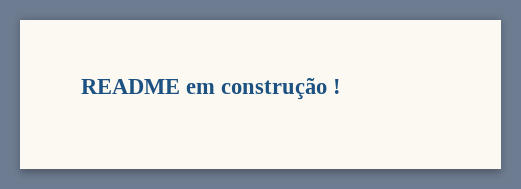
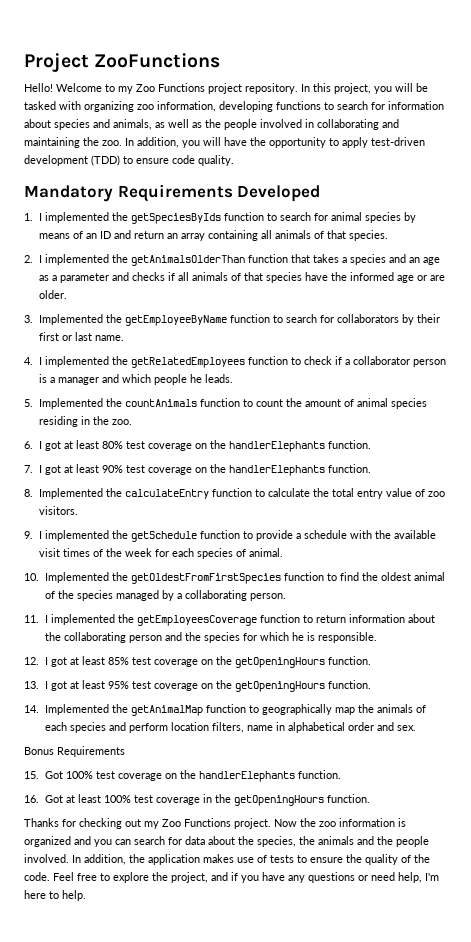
- README em construção !
+ Project ZooFunctions
+ Hello! Welcome to my Zoo Functions project repository. In this project, you will be tasked with organizing zoo information, developing functions to search for information about species and animals, as well as the people involved in collaborating and maintaining the zoo. In addition, you will have the opportunity to apply test-driven development (TDD) to ensure code quality.
+ Mandatory Requirements Developed
+ 1. I implemented the getSpeciesByIds function to search for animal species by means of an ID and return an array containing all animals of that species.
+ 2. I implemented the getAnimalsOlderThan function that takes a species and an age as a parameter and checks if all animals of that species have the informed age or are older.
+ 3. Implemented the getEmployeeByName function to search for collaborators by their first or last name.
+ 4. I implemented the getRelatedEmployees function to check if a collaborator person is a manager and which people he leads.
+ 5. Implemented the countAnimals function to count the amount of animal species residing in the zoo.
+ 6. I got at least 80% test coverage on the handlerElephants function.
+ 7. I got at least 90% test coverage on the handlerElephants function.
+ 8. Implemented the calculateEntry function to calculate the total entry value of zoo visitors.
+ 9. I implemented the getSchedule function to provide a schedule with the available visit times of the week for each species of animal.
+ 10. Implemented the getOldestFromFirstSpecies function to find the oldest animal of the species managed by a collaborating person.
+ 11. I implemented the getEmployeesCoverage function to return information about the collaborating person and the species for which he is responsible.
+ 12. I got at least 85% test coverage on the getOpeningHours function.
+ 13. I got at least 95% test coverage on the getOpeningHours function.
+ 14. Implemented the getAnimalMap function to geographically map the animals of each species and perform location filters, name in alphabetical order and sex.
+ Bonus Requirements
+ 15. Got 100% test coverage on the handlerElephants function.
+ 16. Got at least 100% test coverage in the getOpeningHours function.
+ Thanks for checking out my Zoo Functions project. Now the zoo information is organized and you can search for data about the species, the animals and the people involved. In addition, the application makes use of tests to ensure the quality of the code. Feel free to explore the project, and if you have any questions or need help, I'm here to help.

